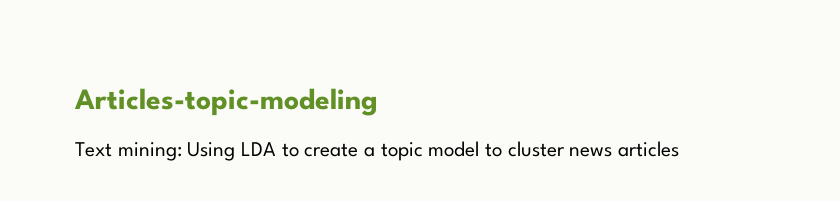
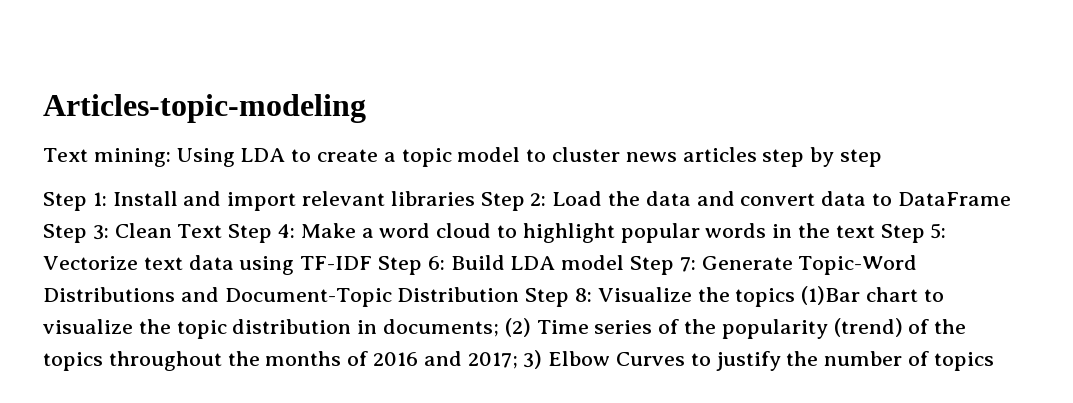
- Text mining: Using LDA to create a topic model to cluster news articles
+ Text mining: Using LDA to create a topic model to cluster news articles step by step
+ Step 1: Install and import relevant libraries Step 2: Load the data and convert data to DataFrame Step 3: Clean Text Step 4: Make a word cloud to highlight popular words in the text Step 5: Vectorize text data using TF-IDF Step 6: Build LDA model Step 7: Generate Topic-Word Distributions and Document-Topic Distribution Step 8: Visualize the topics (1)Bar chart to visualize the topic distribution in documents; (2) Time series of the popularity (trend) of the topics throughout the months of 2016 and 2017; 3) Elbow Curves to justify the number of topics

